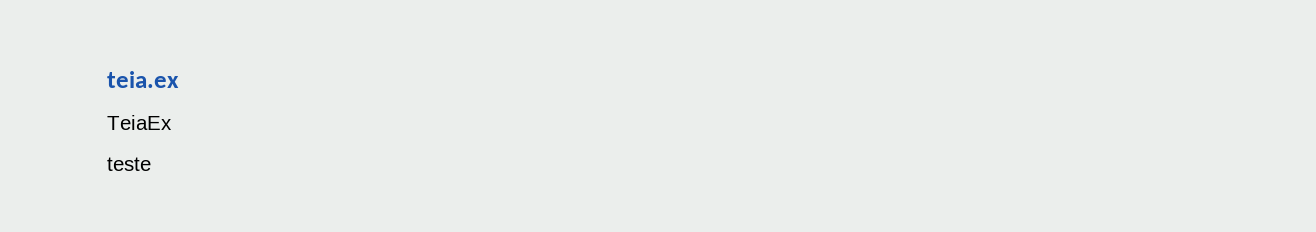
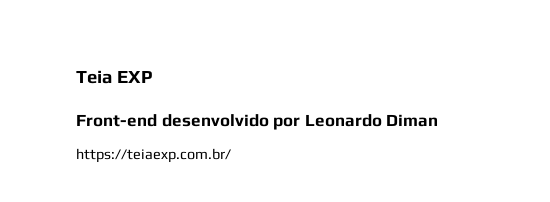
- teia.ex
- TeiaEx
- teste
+ Teia EXP
+ Front-end desenvolvido por Leonardo Diman
+ https://teiaexp.com.br/

